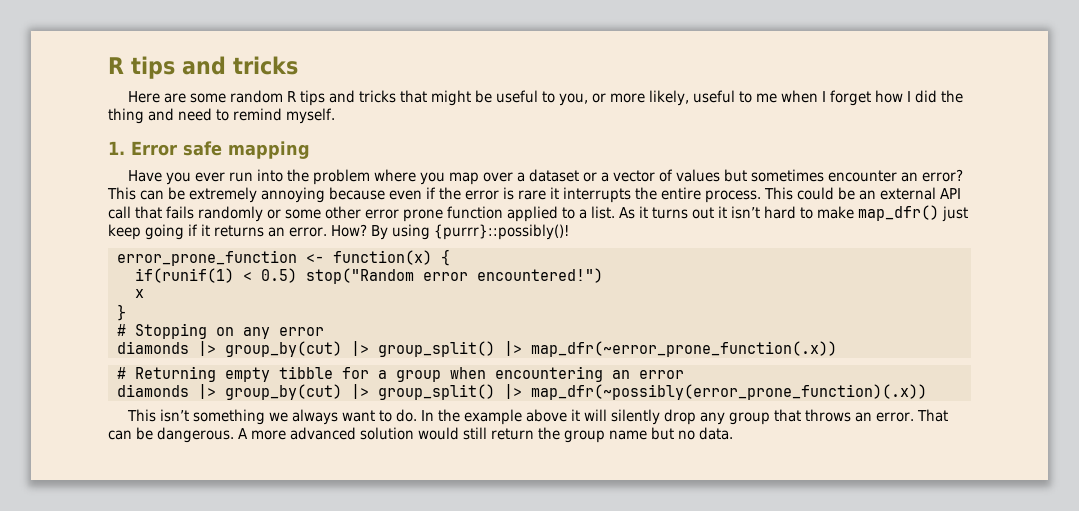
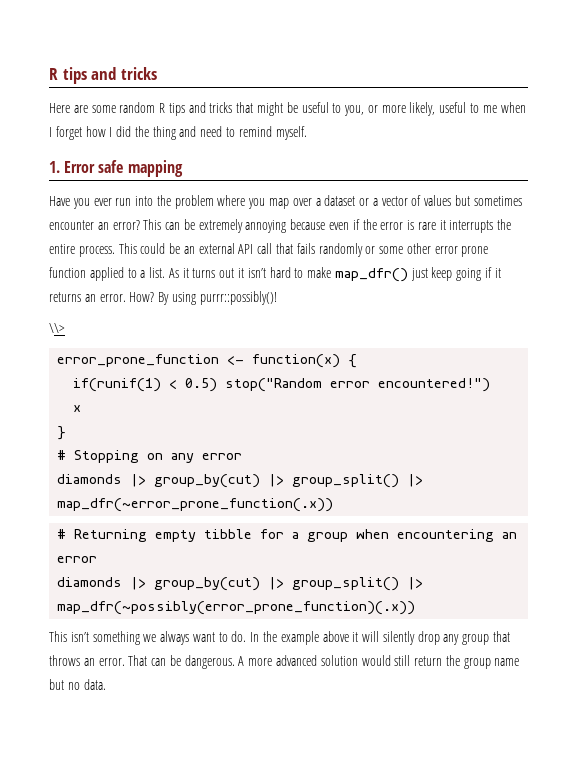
- By using {purrr}::possibly()!
+ By using purrr::possibly()!
+ \\>

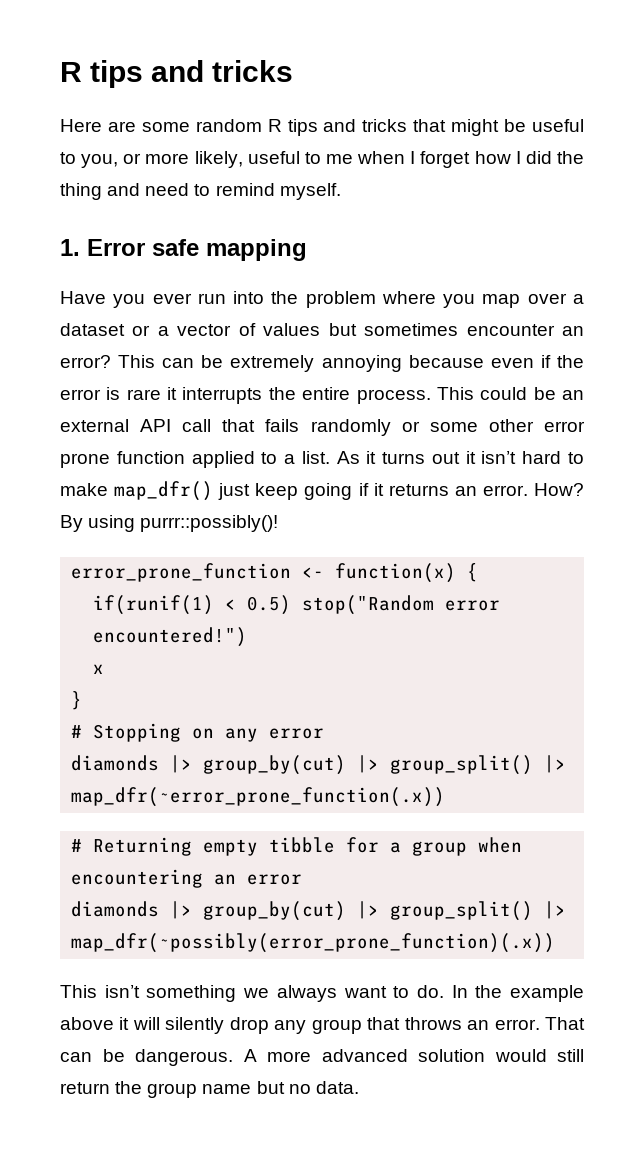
- \\>

